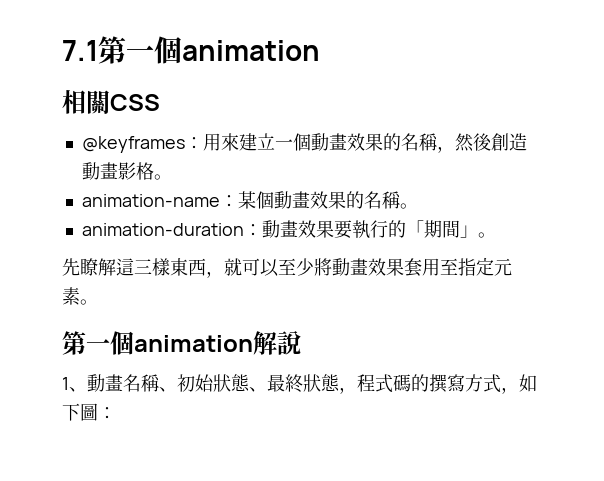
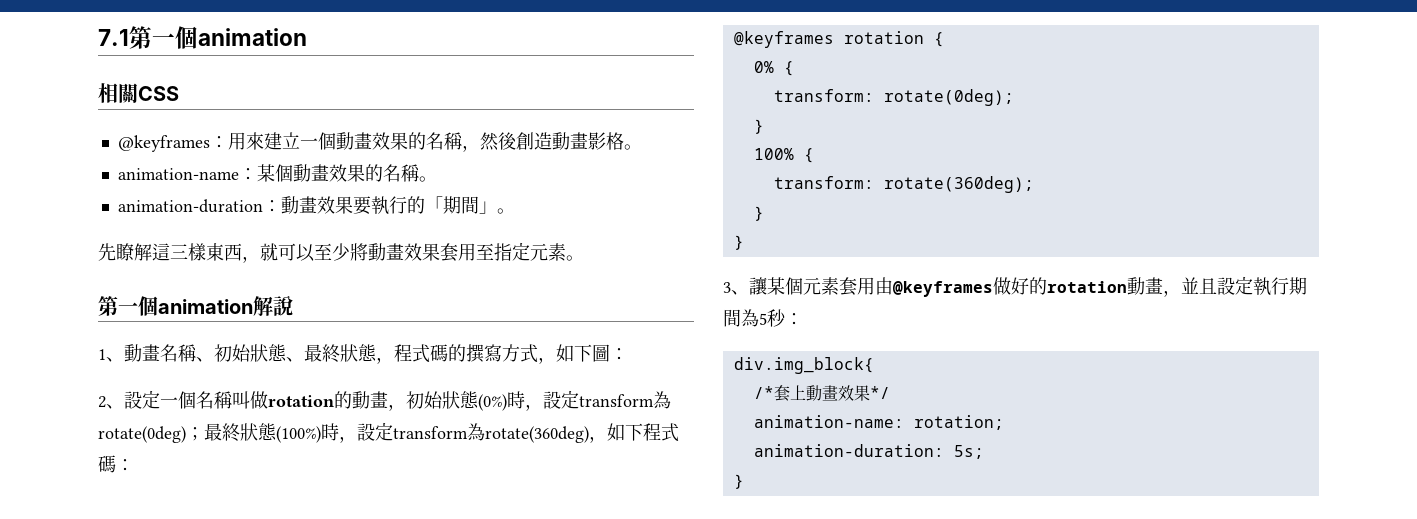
+ 2、設定一個名稱叫做rotation的動畫，初始狀態(0%)時，設定transform為rotate(0deg)；最終狀態(100%)時，設定transform為rotate(360deg)，如下程式碼：
+ @keyframes rotation {
+ 0% {
+ transform: rotate(0deg);
+ }
+ 100% {
+ transform: rotate(360deg);
+ }
+ }
+ 3、讓某個元素套用由@keyframes做好的rotation動畫，並且設定執行期間為5秒：
+ div.img_block{
+ /*套上動畫效果*/
+ animation-name: rotation;
+ animation-duration: 5s;
+ }

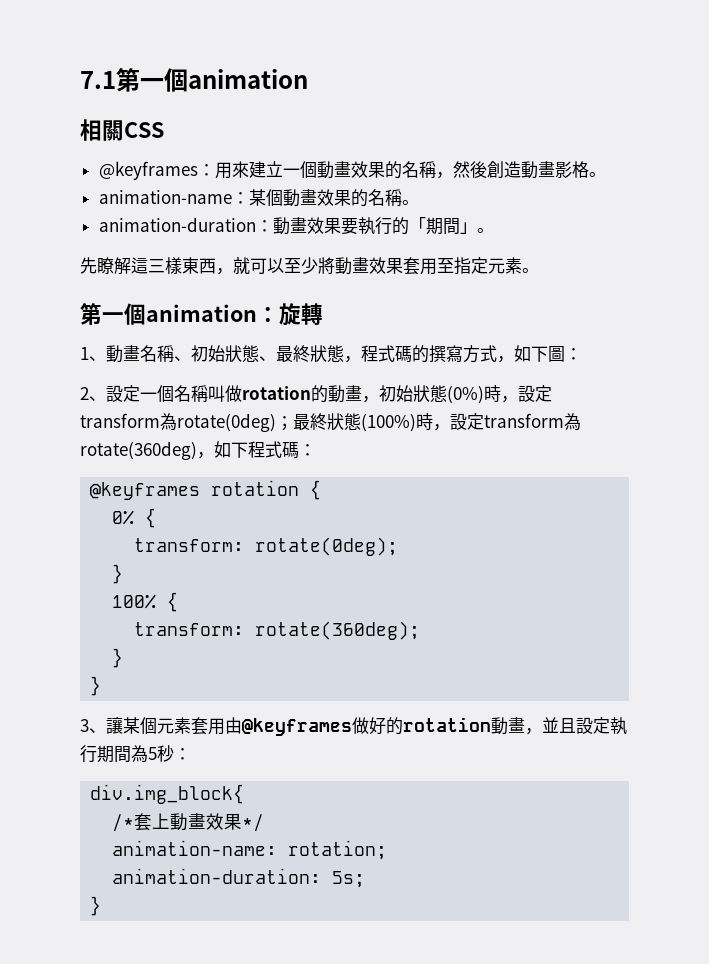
- 第一個animation解說
+ 第一個animation：旋轉

